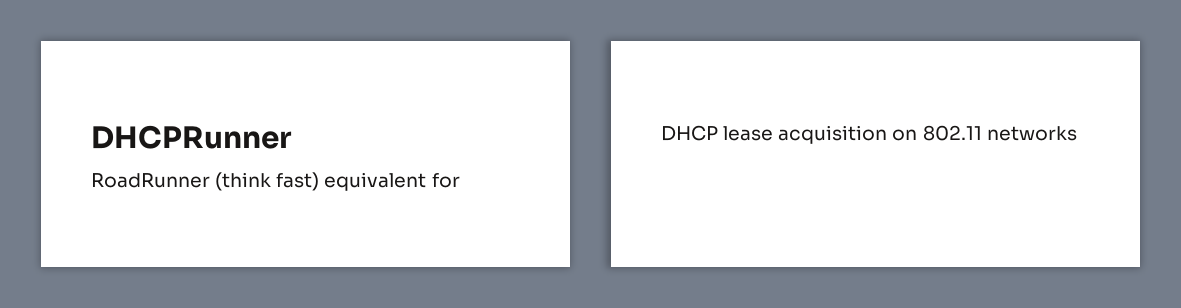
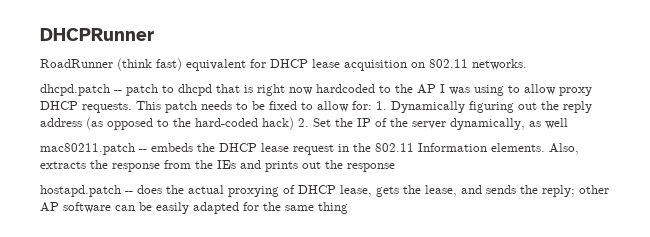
- RoadRunner (think fast) equivalent for DHCP lease acquisition on 802.11 networks
+ RoadRunner (think fast) equivalent for DHCP lease acquisition on 802.11 networks.
+ dhcpd.patch -- patch to dhcpd that is right now hardcoded to the AP I was using to allow proxy DHCP requests. This patch needs to be fixed to allow for: 1. Dynamically figuring out the reply address (as opposed to the hard-coded hack) 2. Set the IP of the server dynamically, as well
+ mac80211.patch -- embeds the DHCP lease request in the 802.11 Information elements. Also, extracts the response from the IEs and prints out the response
+ hostapd.patch -- does the actual proxying of DHCP lease, gets the lease, and sends the reply; other AP software can be easily adapted for the same thing

